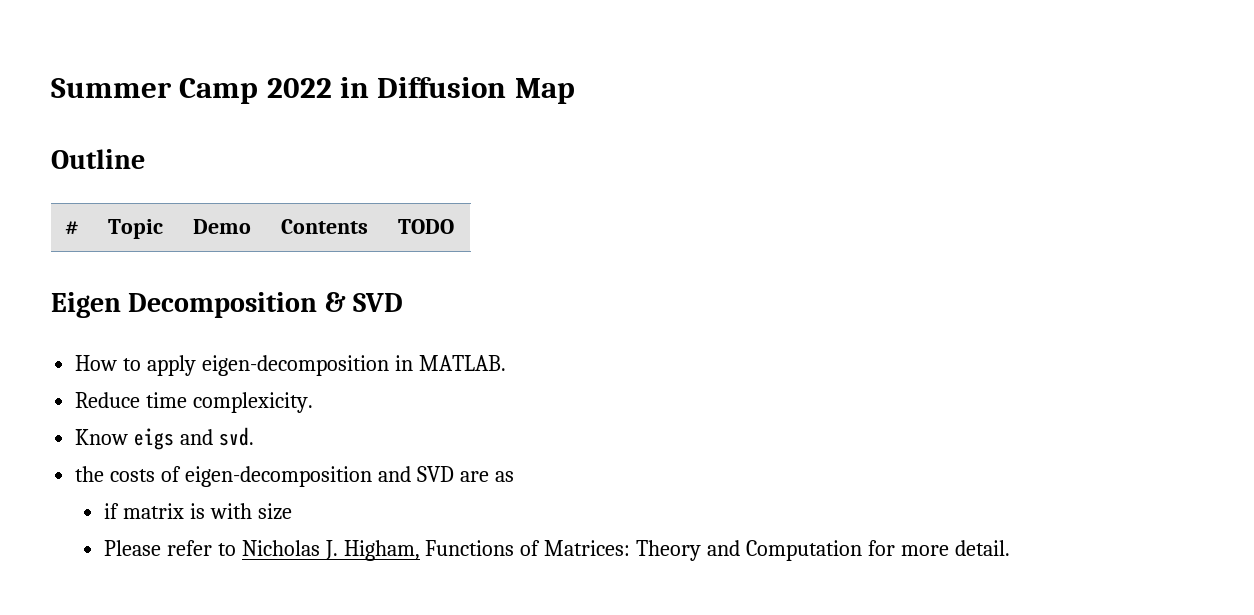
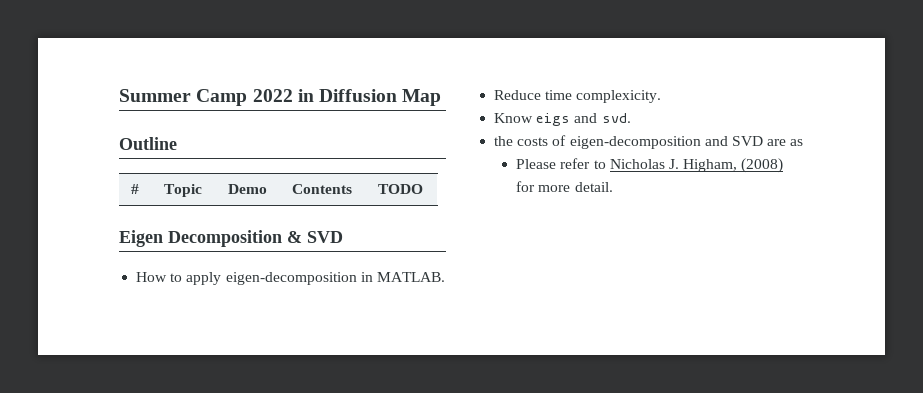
- if matrix is with size
- Please refer to Nicholas J. Higham, Functions of Matrices: Theory and Computation for more detail.
+ Please refer to Nicholas J. Higham, (2008) for more detail.

